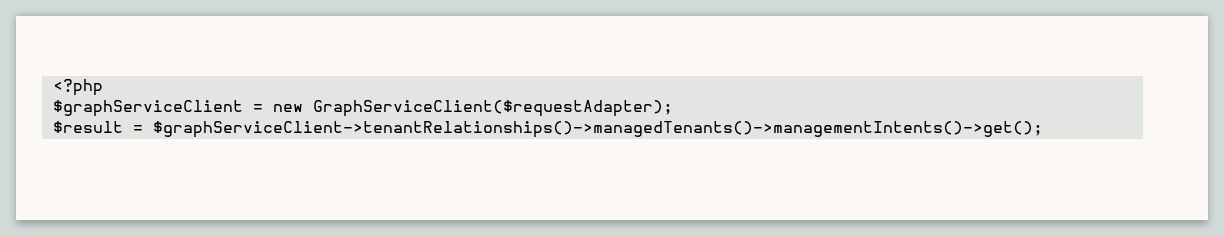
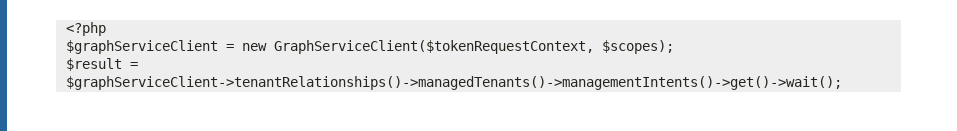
- $graphServiceClient = new GraphServiceClient($requestAdapter);
+ $graphServiceClient = new GraphServiceClient($tokenRequestContext, $scopes);
- $result = $graphServiceClient->tenantRelationships()->managedTenants()->managementIntents()->get();
+ $result = $graphServiceClient->tenantRelationships()->managedTenants()->managementIntents()->get()->wait();

